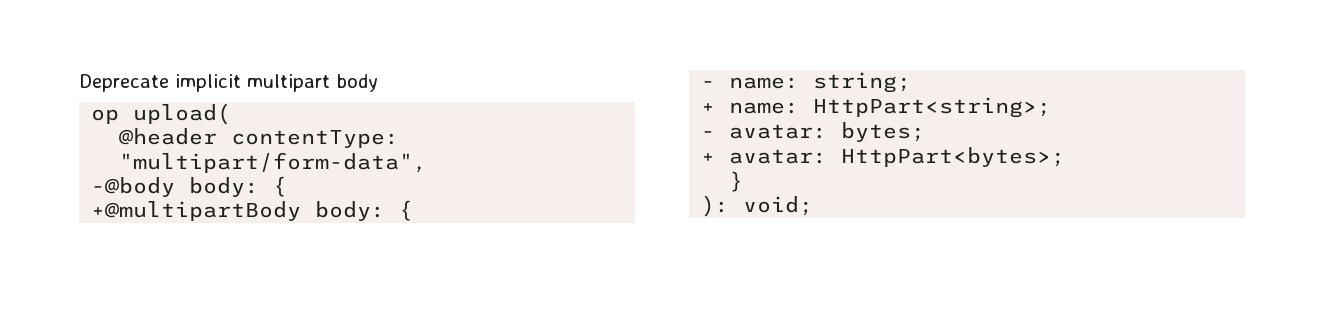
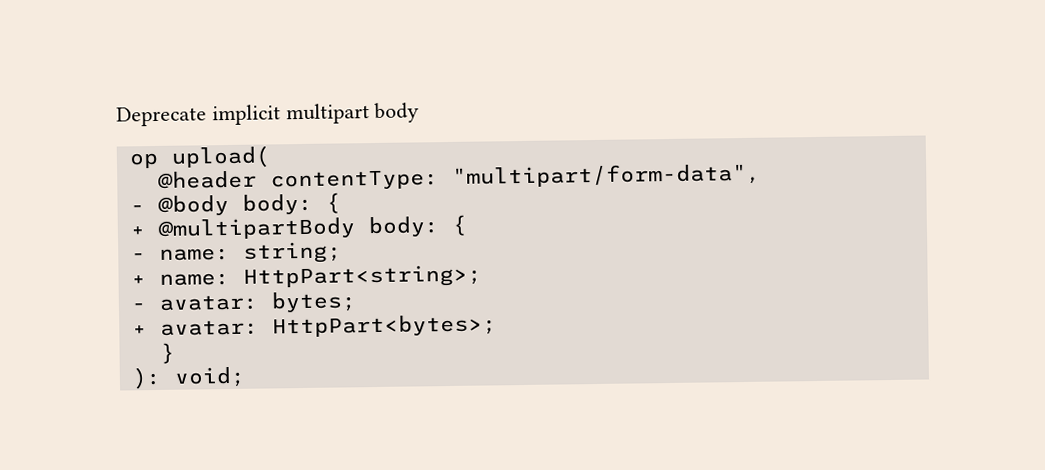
- -@body body: {
- +@multipartBody body: {
+ - @body body: {
+ + @multipartBody body: {

